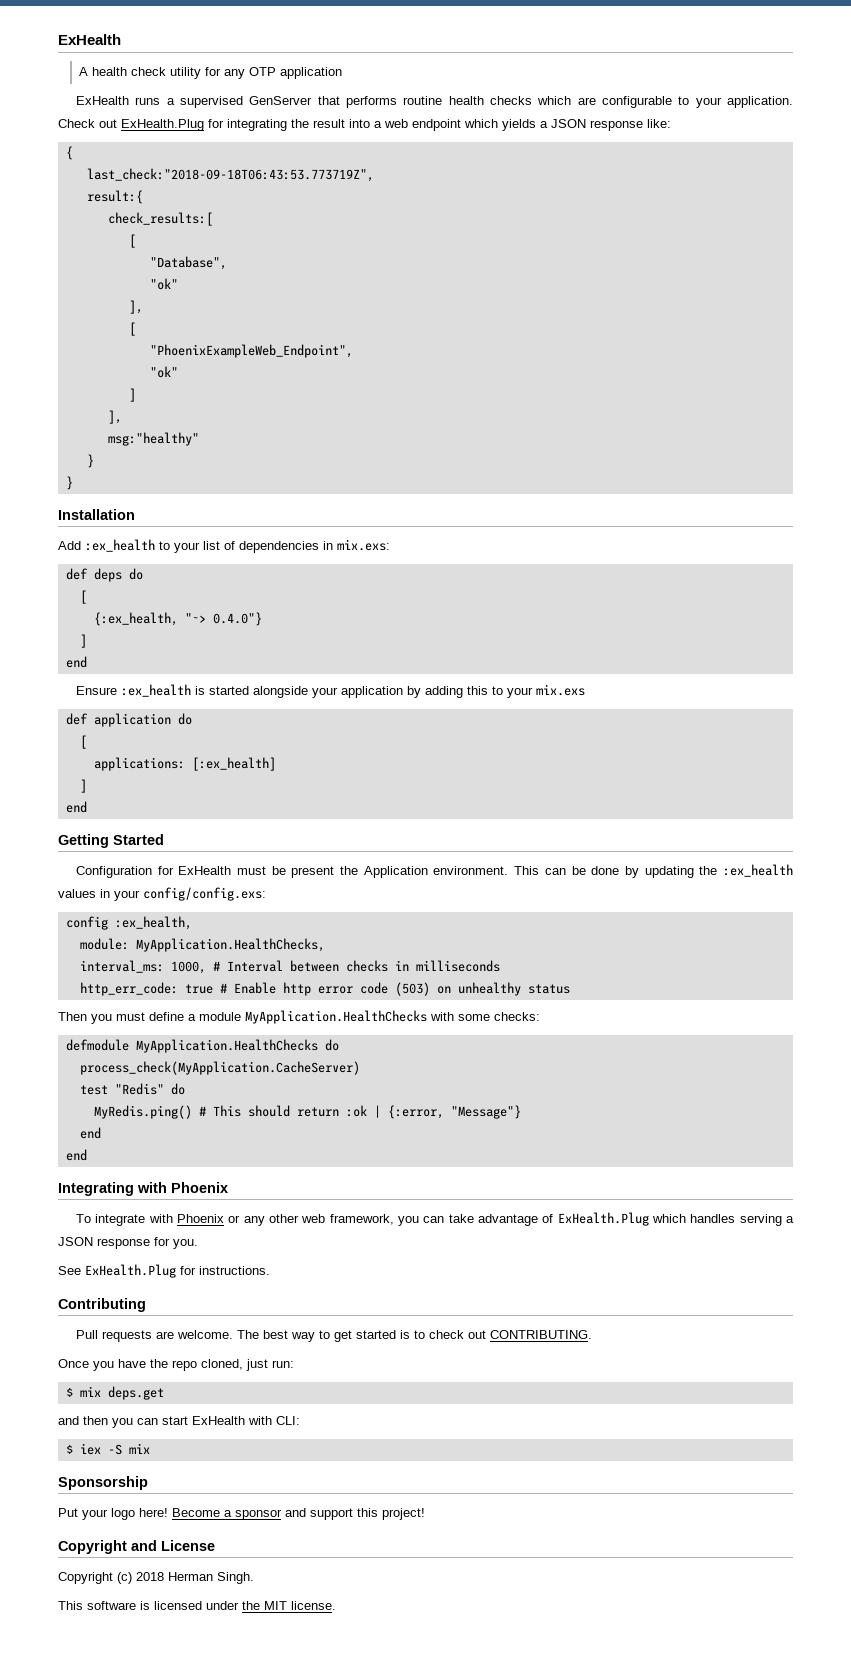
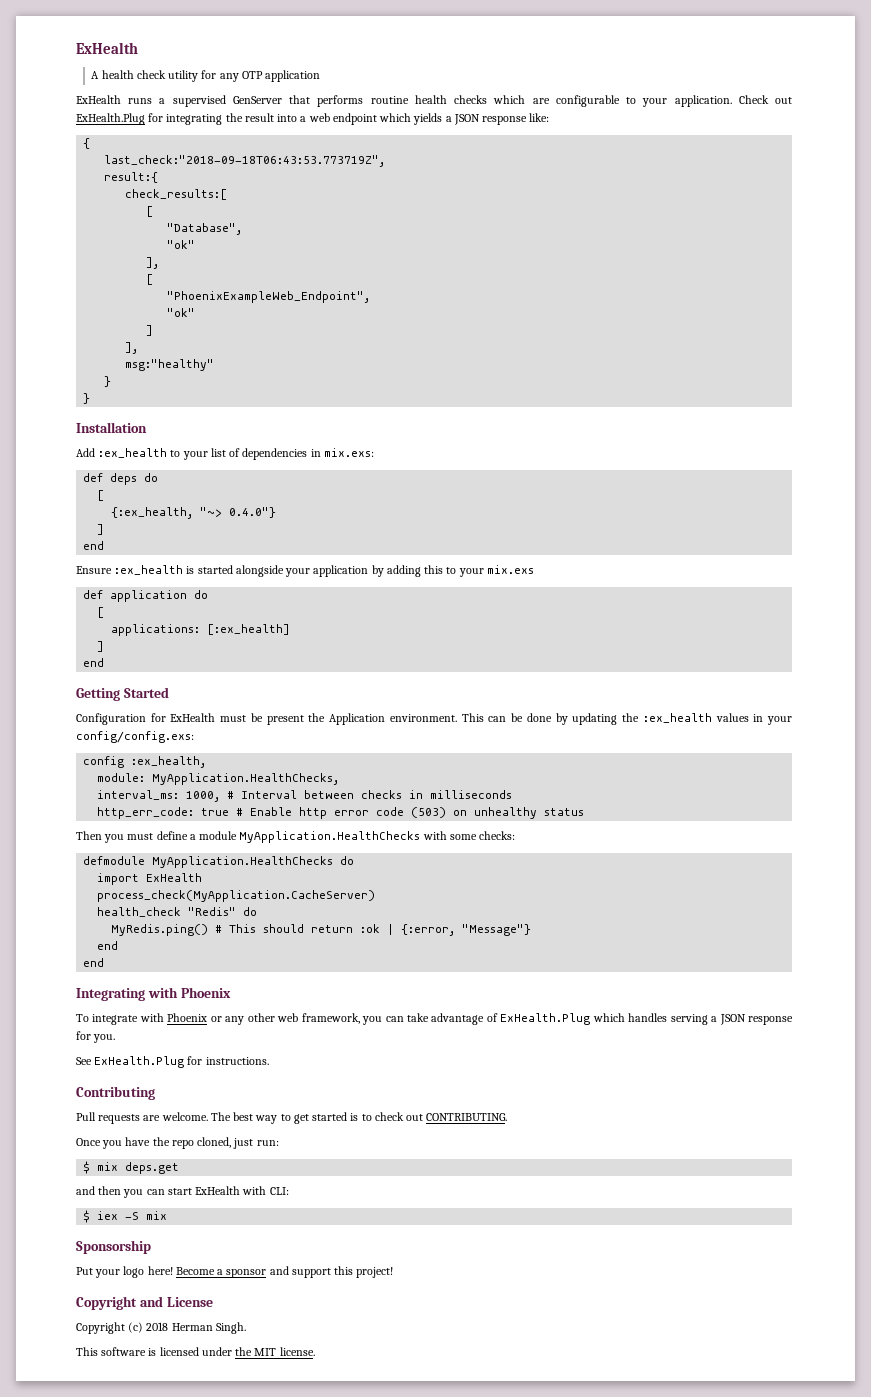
+ import ExHealth
- test "Redis" do
+ health_check "Redis" do

